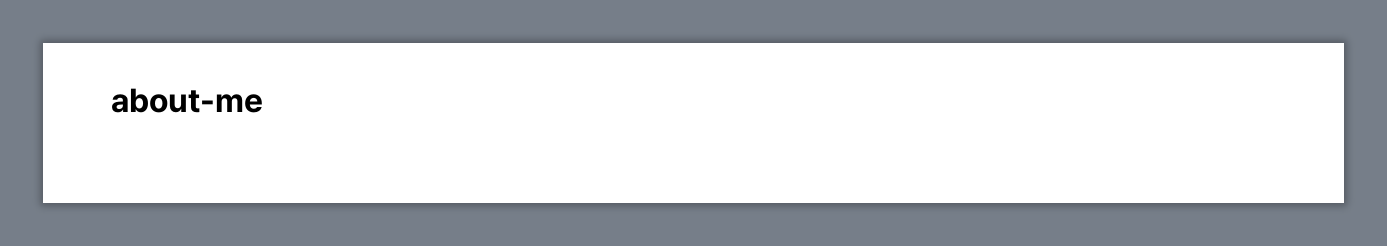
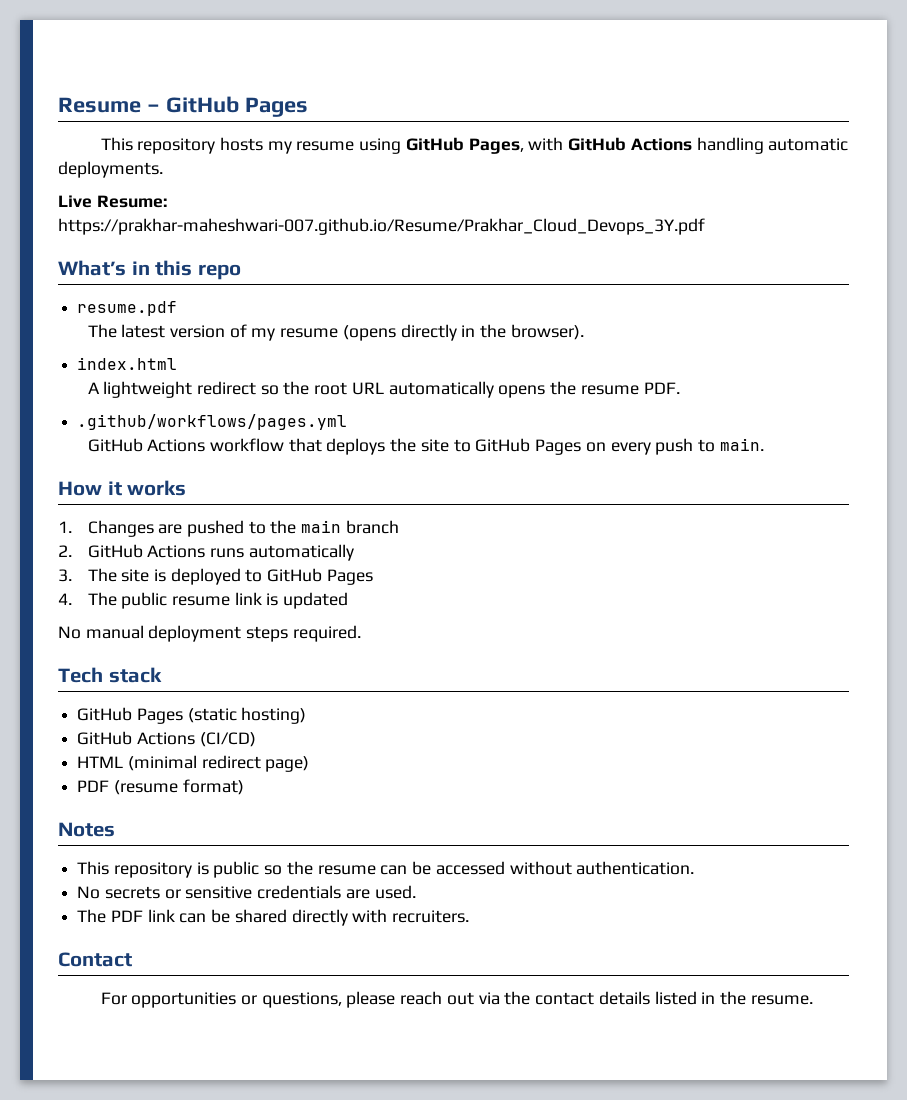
- about-me
+ Resume – GitHub Pages
+ This repository hosts my resume using GitHub Pages, with GitHub Actions handling automatic deployments.
+ Live Resume:
+ https://prakhar-maheshwari-007.github.io/Resume/Prakhar_Cloud_Devops_3Y.pdf
+ What’s in this repo
+ resume.pdf
+ The latest version of my resume (opens directly in the browser).
+ index.html
+ A lightweight redirect so the root URL automatically opens the resume PDF.
+ .github/workflows/pages.yml
+ GitHub Actions workflow that deploys the site to GitHub Pages on every push to main.
+ How it works
+ 1. Changes are pushed to the main branch
+ 2. GitHub Actions runs automatically
+ 3. The site is deployed to GitHub Pages
+ 4. The public resume link is updated
+ No manual deployment steps required.
+ Tech stack
+ GitHub Pages (static hosting)
+ GitHub Actions (CI/CD)
+ HTML (minimal redirect page)
+ PDF (resume format)
+ Notes
+ This repository is public so the resume can be accessed without authentication.
+ No secrets or sensitive credentials are used.
+ The PDF link can be shared directly with recruiters.
+ Contact
+ For opportunities or questions, please reach out via the contact details listed in the resume.

